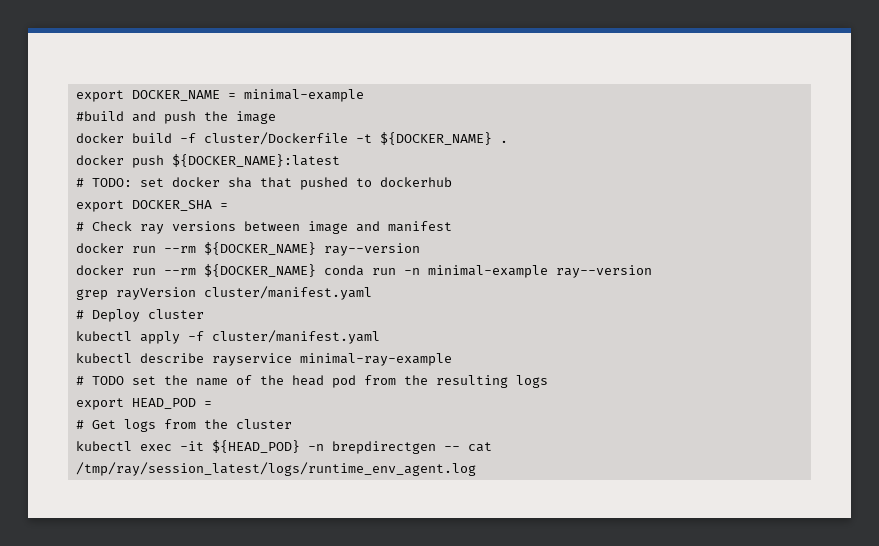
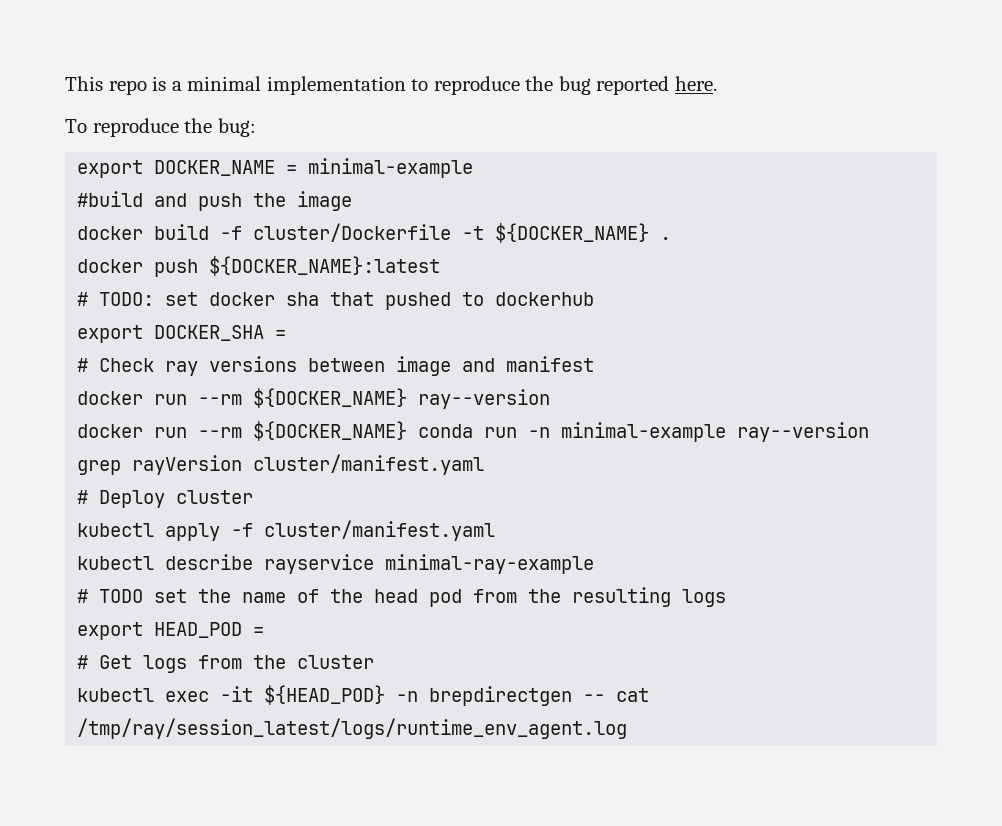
+ This repo is a minimal implementation to reproduce the bug reported here.
+ To reproduce the bug:

